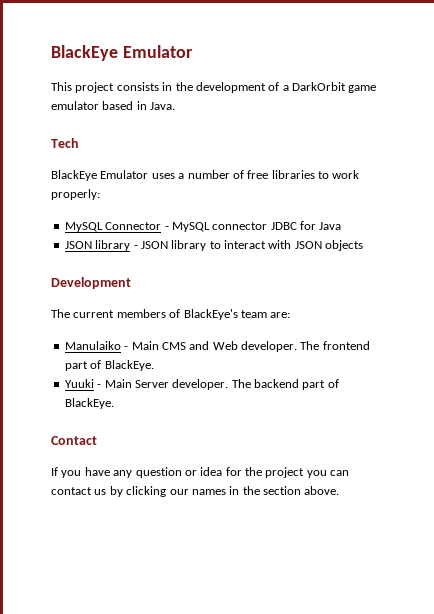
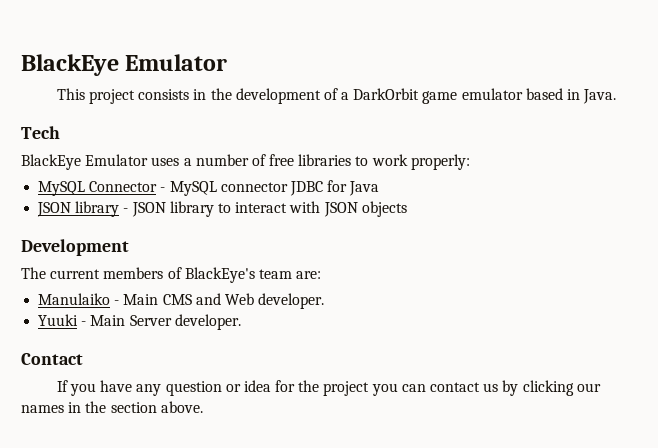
- The frontend part of BlackEye.
- The backend part of BlackEye.

